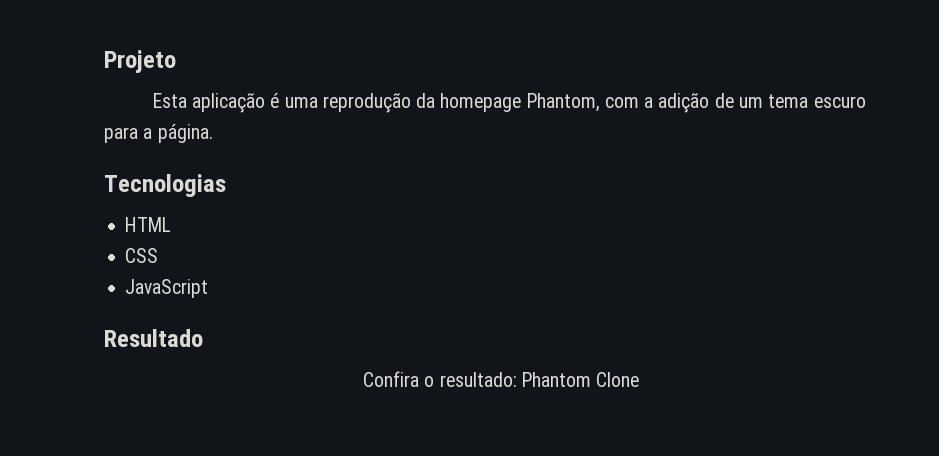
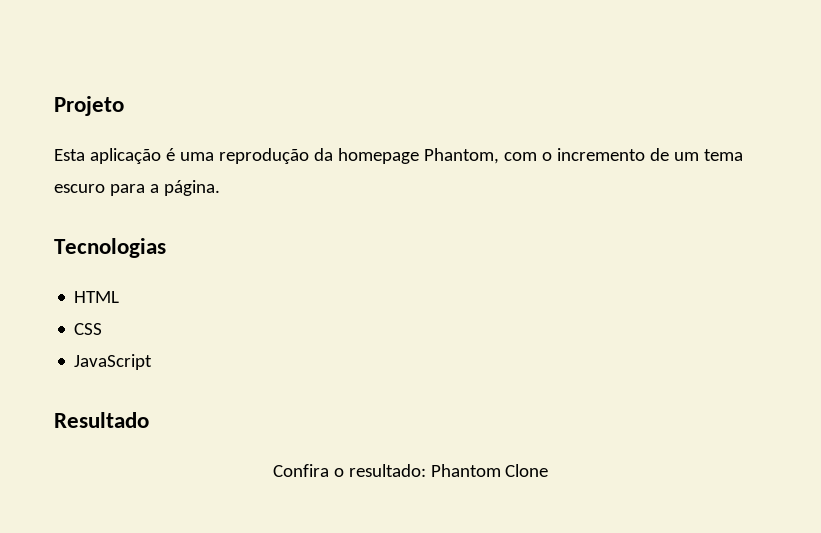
- Esta aplicação é uma reprodução da homepage Phantom, com a adição de um tema escuro para a página.
+ Esta aplicação é uma reprodução da homepage Phantom, com o incremento de um tema escuro para a página.

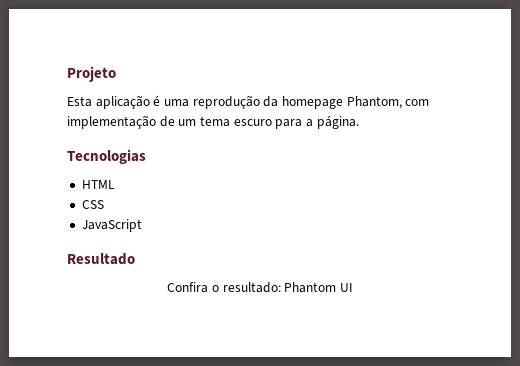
- Esta aplicação é uma reprodução da homepage Phantom, com o incremento de um tema escuro para a página.
+ Esta aplicação é uma reprodução da homepage Phantom, com implementação de um tema escuro para a página.
- Confira o resultado: Phantom Clone
+ Confira o resultado: Phantom UI

